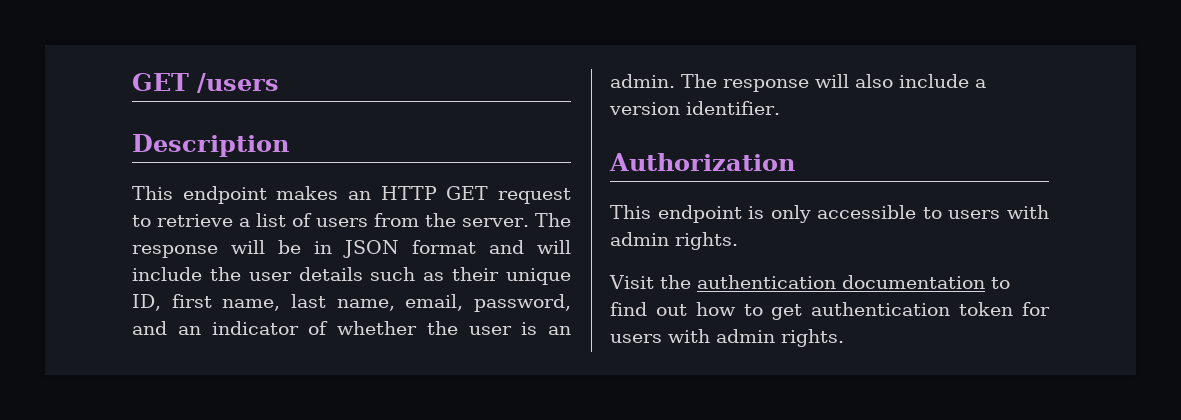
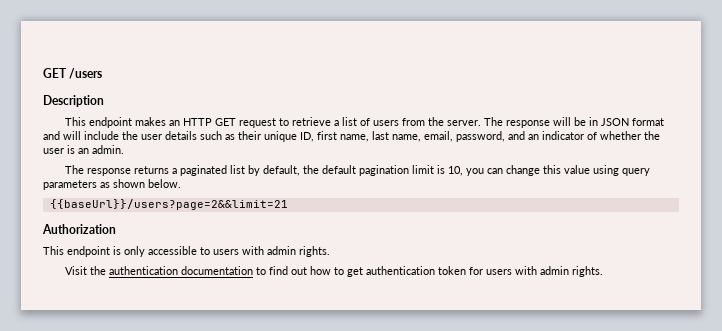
- The response will be in JSON format and will include the user details such as their unique ID, first name, last name, email, password, and an indicator of whether the user is an admin. The response will also include a version identifier.
+ The response will be in JSON format and will include the user details such as their unique ID, first name, last name, email, password, and an indicator of whether the user is an admin.
+ The response returns a paginated list by default, the default pagination limit is 10, you can change this value using query parameters as shown below.
+ {{baseUrl}}/users?page=2&&limit=21

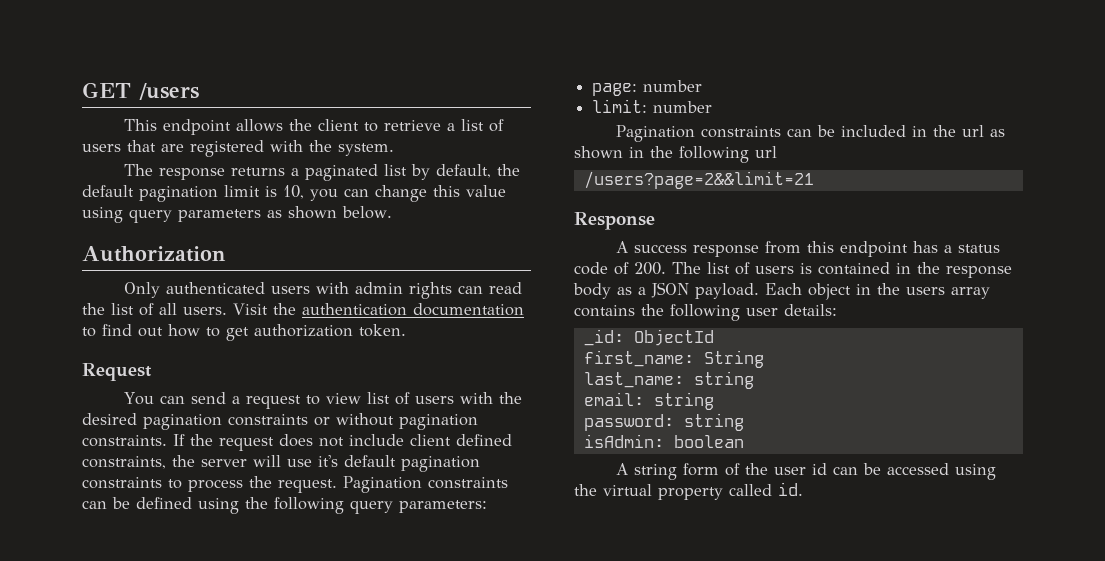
- Description
- This endpoint makes an HTTP GET request to retrieve a list of users from the server. The response will be in JSON format and will include the user details such as their unique ID, first name, last name, email, password, and an indicator of whether the user is an admin.
+ This endpoint allows the client to retrieve a list of users that are registered with the system.
- {{baseUrl}}/users?page=2&&limit=21
- This endpoint is only accessible to users with admin rights.
- Visit the authentication documentation to find out how to get authentication token for users with admin rights.
+ Only authenticated users with admin rights can read the list of all users. Visit the authentication documentation to find out how to get authorization token.
+ Request
+ You can send a request to view list of users with the desired pagination constraints or without pagination constraints. If the request does not include client defined constraints, the server will use it's default pagination constraints to process the request. Pagination constraints can be defined using the following query parameters:
+ page: number
+ limit: number
+ Pagination constraints can be included in the url as shown in the following url
+ /users?page=2&&limit=21
+ Response
+ A success response from this endpoint has a status code of 200. The list of users is contained in the response body as a JSON payload. Each object in the users array contains the following user details:
+ _id: ObjectId
+ first_name: String
+ last_name: string
+ email: string
+ password: string
+ isAdmin: boolean
+ A string form of the user id can be accessed using the virtual property called id.

